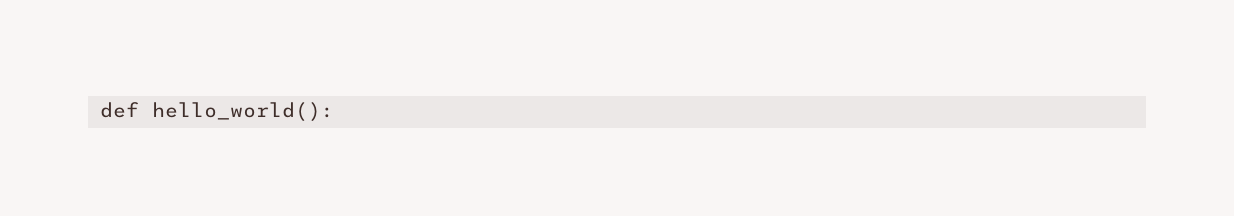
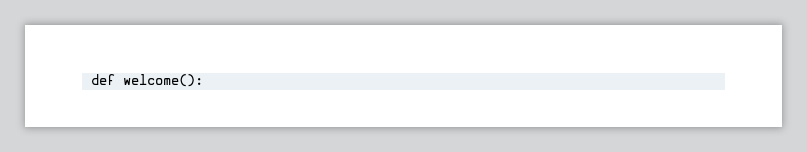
- def hello_world():
+ def welcome():

